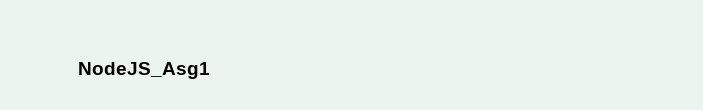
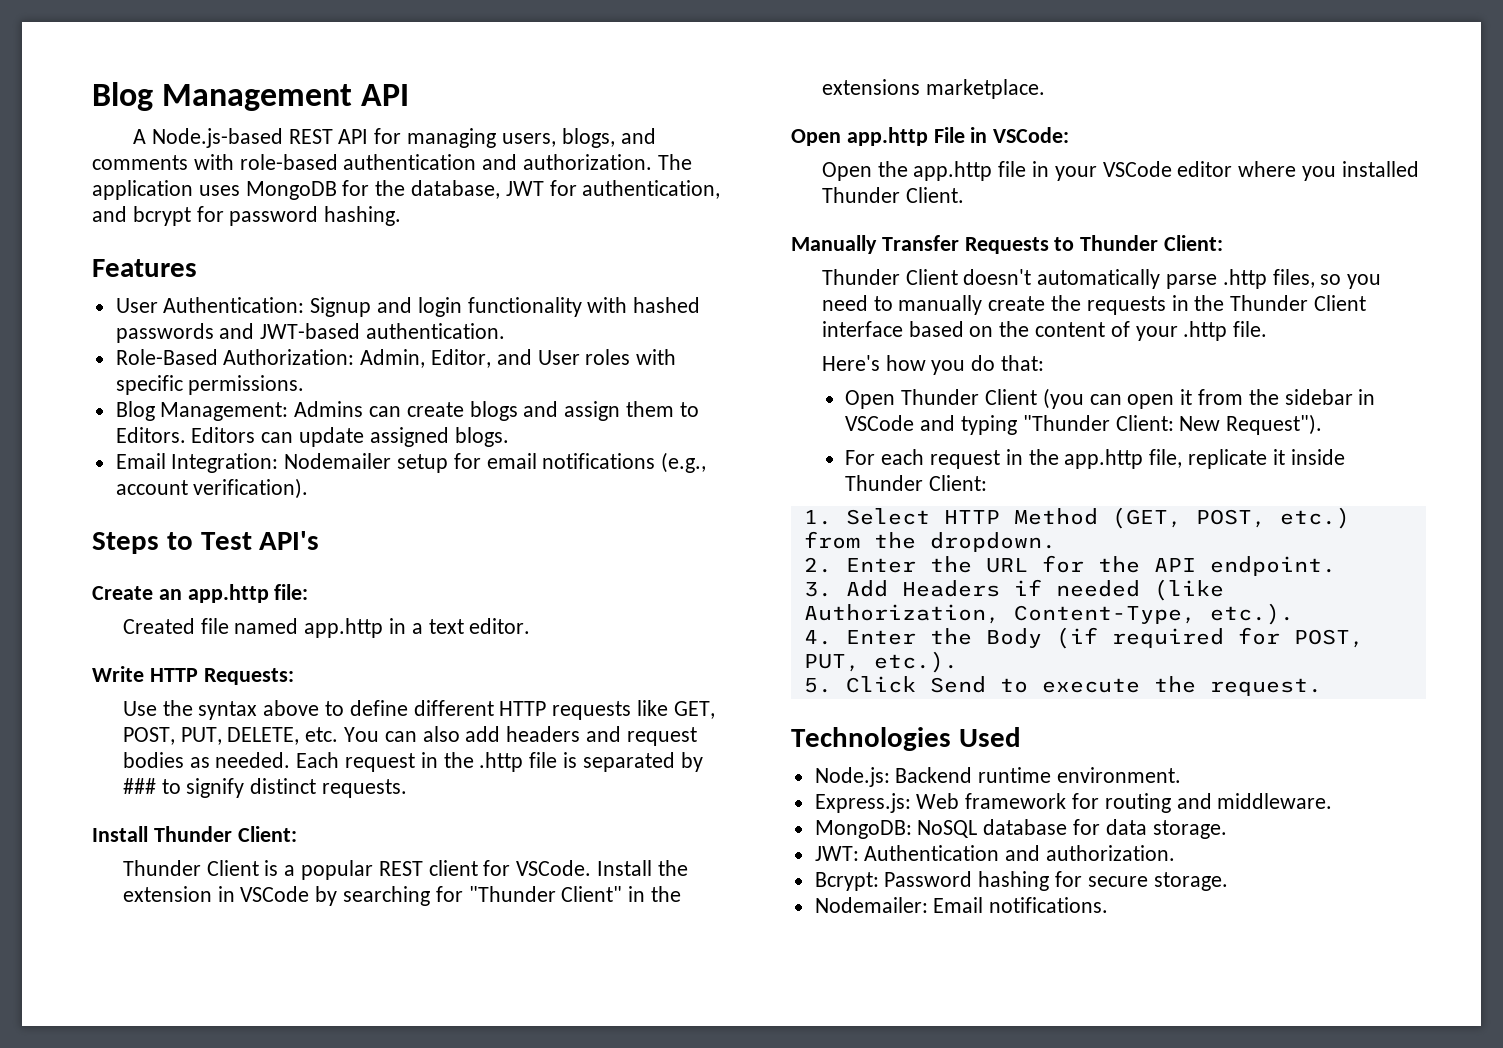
- NodeJS_Asg1
+ Blog Management API
+ A Node.js-based REST API for managing users, blogs, and comments with role-based authentication and authorization. The application uses MongoDB for the database, JWT for authentication, and bcrypt for password hashing.
+ Features
+ User Authentication: Signup and login functionality with hashed passwords and JWT-based authentication.
+ Role-Based Authorization: Admin, Editor, and User roles with specific permissions.
+ Blog Management: Admins can create blogs and assign them to Editors. Editors can update assigned blogs.
+ Email Integration: Nodemailer setup for email notifications (e.g., account verification).
+ Steps to Test API's
+ Create an app.http file:
+ Created file named app.http in a text editor.
+ Write HTTP Requests:
+ Use the syntax above to define different HTTP requests like GET, POST, PUT, DELETE, etc. You can also add headers and request bodies as needed. Each request in the .http file is separated by ### to signify distinct requests.
+ Install Thunder Client:
+ Thunder Client is a popular REST client for VSCode. Install the extension in VSCode by searching for "Thunder Client" in the extensions marketplace.
+ Open app.http File in VSCode:
+ Open the app.http file in your VSCode editor where you installed Thunder Client.
+ Manually Transfer Requests to Thunder Client:
+ Thunder Client doesn't automatically parse .http files, so you need to manually create the requests in the Thunder Client interface based on the content of your .http file.
+ Here's how you do that:
+ Open Thunder Client (you can open it from the sidebar in VSCode and typing "Thunder Client: New Request").
+ For each request in the app.http file, replicate it inside Thunder Client:
+ 1. Select HTTP Method (GET, POST, etc.) from the dropdown.
+ 2. Enter the URL for the API endpoint.
+ 3. Add Headers if needed (like Authorization, Content-Type, etc.).
+ 4. Enter the Body (if required for POST, PUT, etc.).
+ 5. Click Send to execute the request.
+ Technologies Used
+ Node.js: Backend runtime environment.
+ Express.js: Web framework for routing and middleware.
+ MongoDB: NoSQL database for data storage.
+ JWT: Authentication and authorization.
+ Bcrypt: Password hashing for secure storage.
+ Nodemailer: Email notifications.

